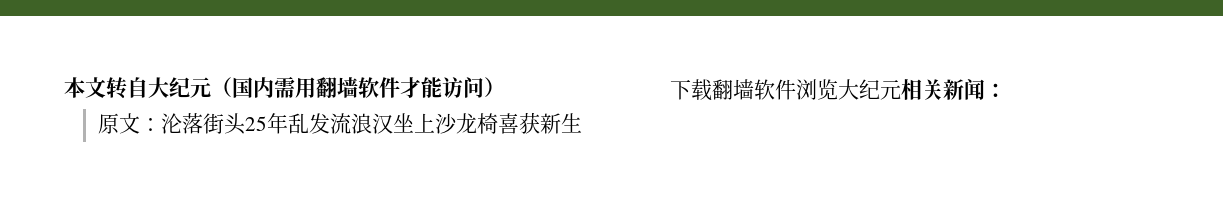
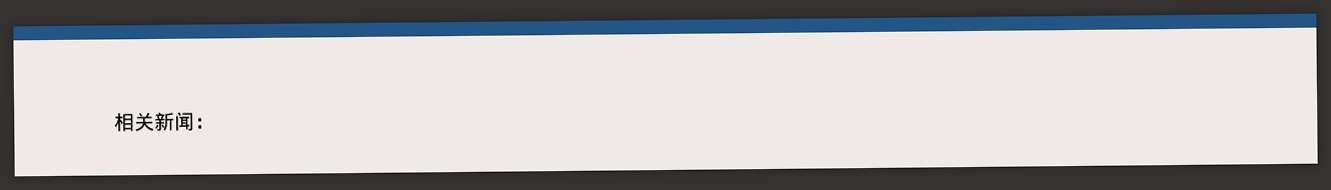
- 本文转自大纪元（国内需用翻墙软件才能访问）
- 原文：沦落街头25年乱发流浪汉坐上沙龙椅喜获新生
- 下载翻墙软件浏览大纪元相关新闻：
+ 相关新闻：

